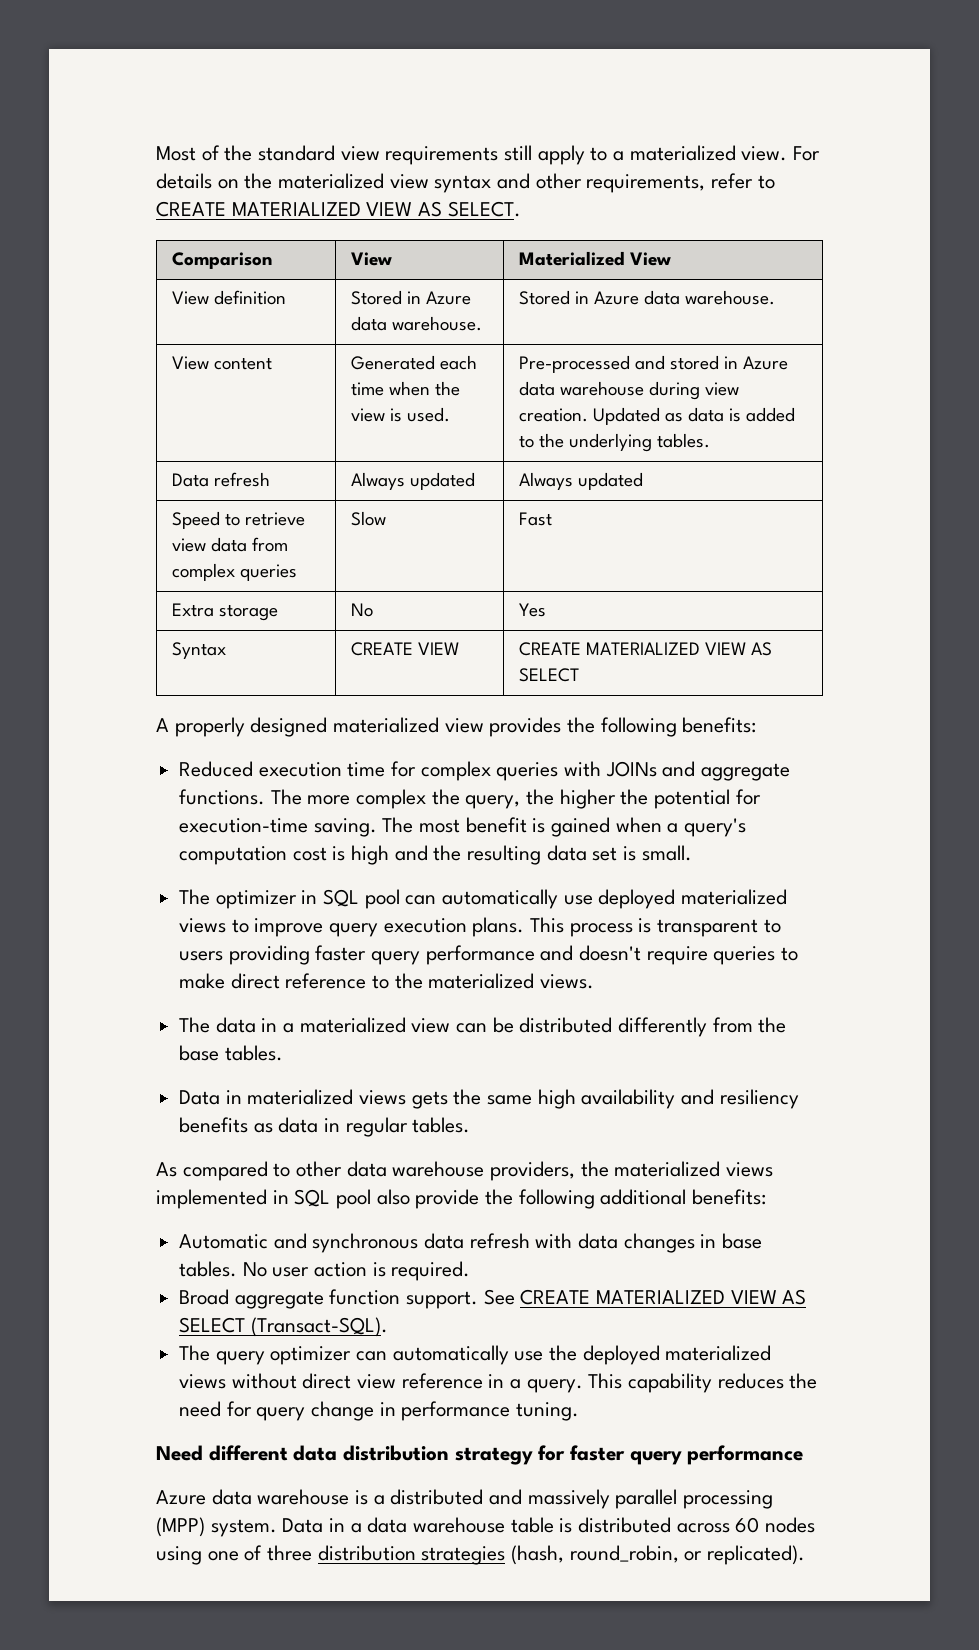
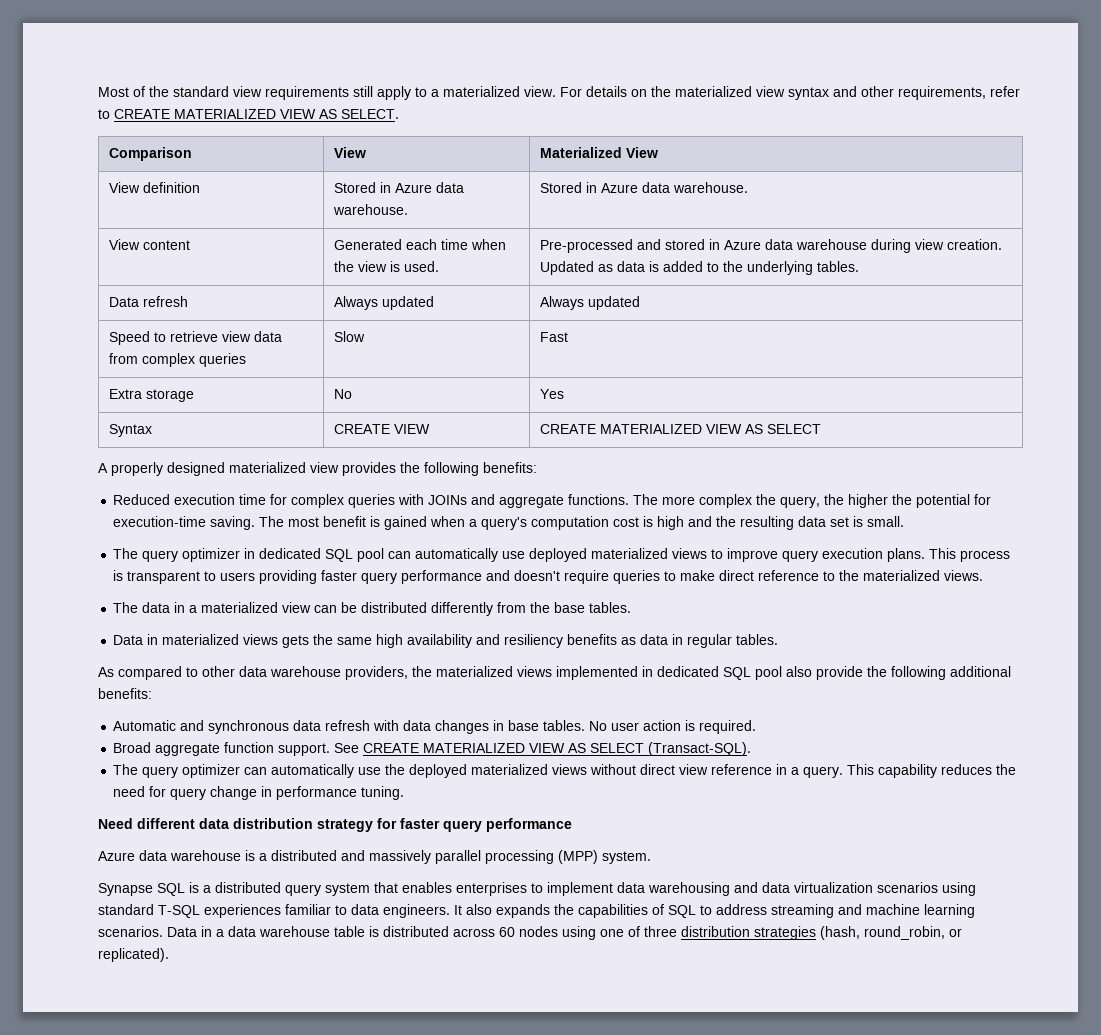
- The optimizer in SQL pool can automatically use deployed materialized views to improve query execution plans.
+ The query optimizer in dedicated SQL pool can automatically use deployed materialized views to improve query execution plans.
- As compared to other data warehouse providers, the materialized views implemented in SQL pool also provide the following additional benefits:
+ As compared to other data warehouse providers, the materialized views implemented in dedicated SQL pool also provide the following additional benefits:
- Azure data warehouse is a distributed and massively parallel processing (MPP) system. Data in a data warehouse table is distributed across 60 nodes using one of three distribution strategies (hash, round_robin, or replicated).
+ Azure data warehouse is a distributed and massively parallel processing (MPP) system.
+ Synapse SQL is a distributed query system that enables enterprises to implement data warehousing and data virtualization scenarios using standard T-SQL experiences familiar to data engineers. It also expands the capabilities of SQL to address streaming and machine learning scenarios. Data in a data warehouse table is distributed across 60 nodes using one of three distribution strategies (hash, round_robin, or replicated).

